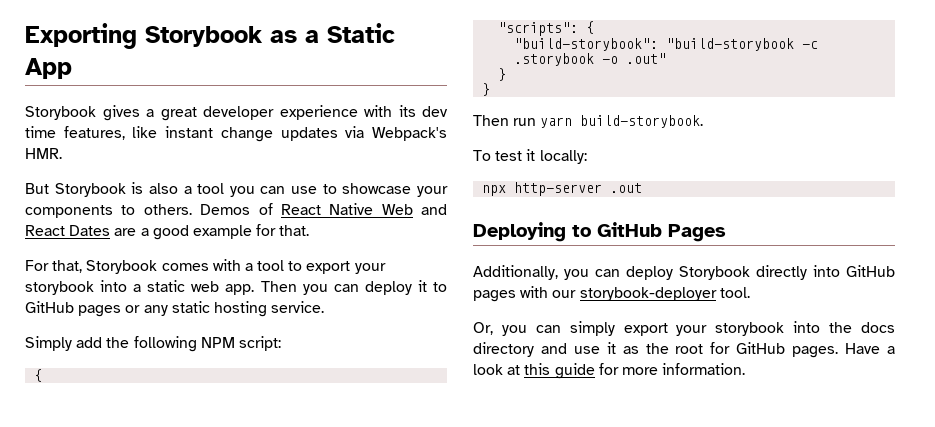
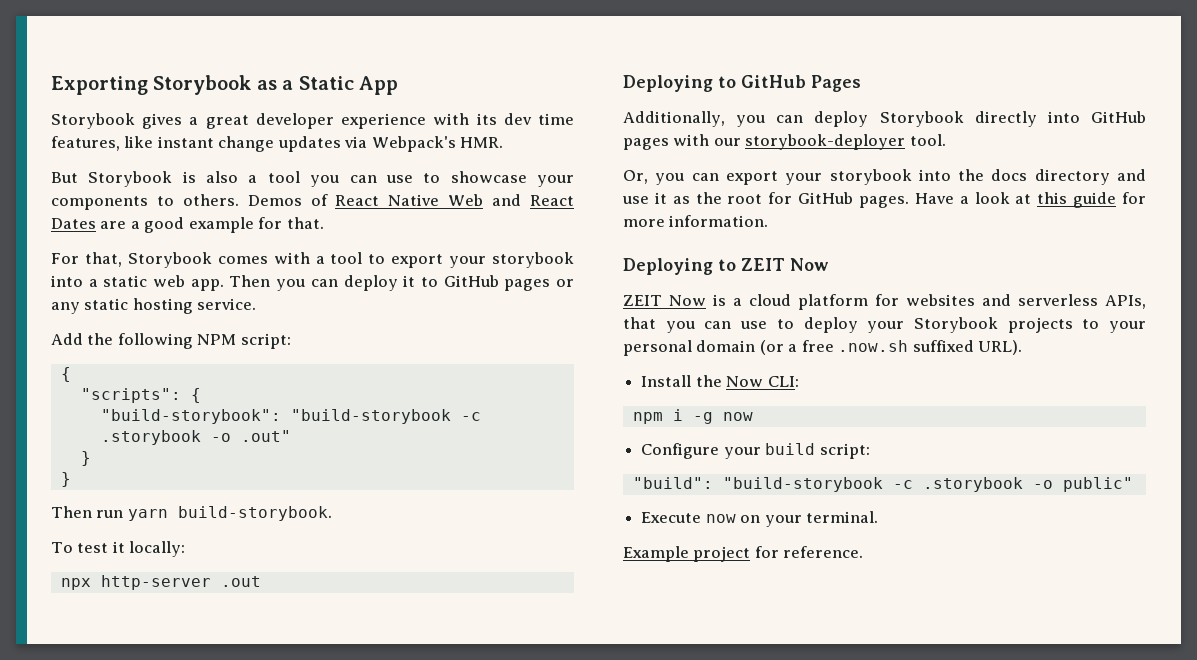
- Simply add the following NPM script:
+ Add the following NPM script:
- Or, you can simply export your storybook into the docs directory and use it as the root for GitHub pages.
+ Or, you can export your storybook into the docs directory and use it as the root for GitHub pages.
+ Deploying to ZEIT Now
+ ZEIT Now is a cloud platform for websites and serverless APIs, that you can use to deploy your Storybook projects to your personal domain (or a free .now.sh suffixed URL).
+ Install the Now CLI:
+ npm i -g now
+ Configure your build script:
+ "build": "build-storybook -c .storybook -o public"
+ Execute now on your terminal.
+ Example project for reference.

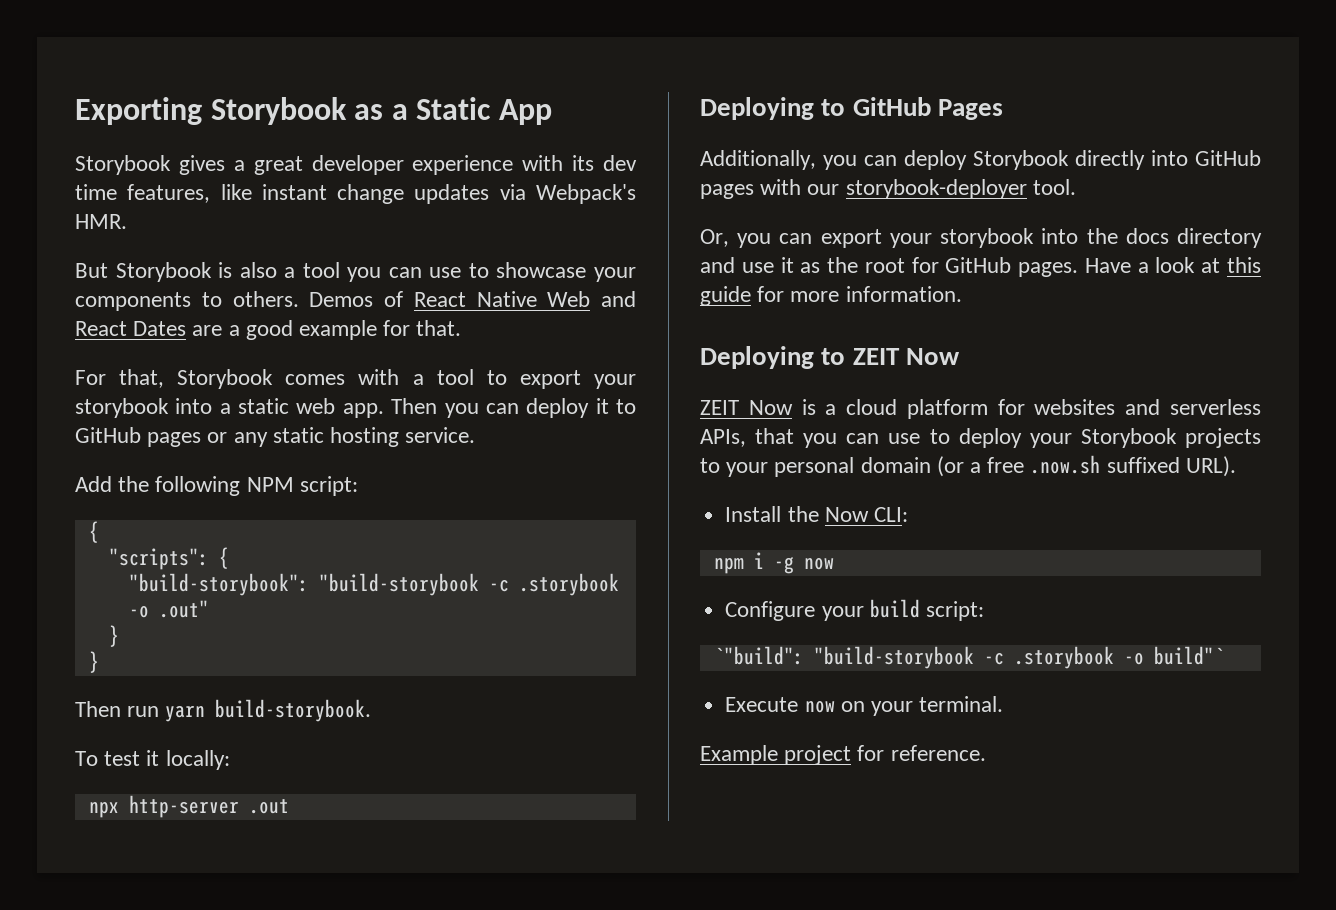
- "build": "build-storybook -c .storybook -o public"
+ `"build": "build-storybook -c .storybook -o build"`

